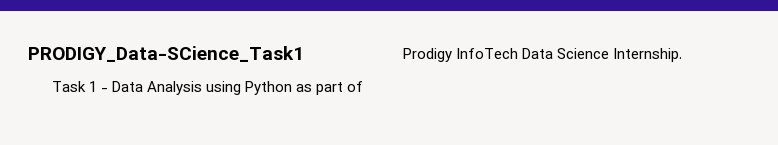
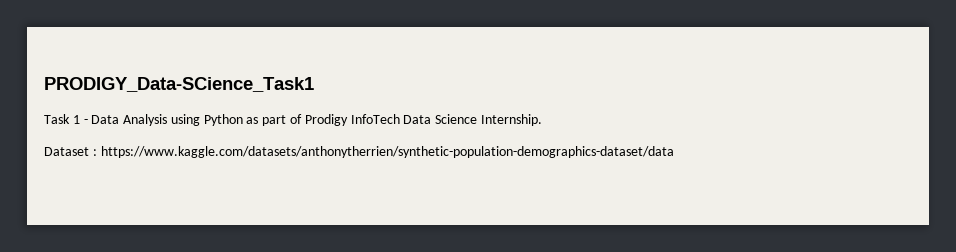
+ Dataset : https://www.kaggle.com/datasets/anthonytherrien/synthetic-population-demographics-dataset/data

